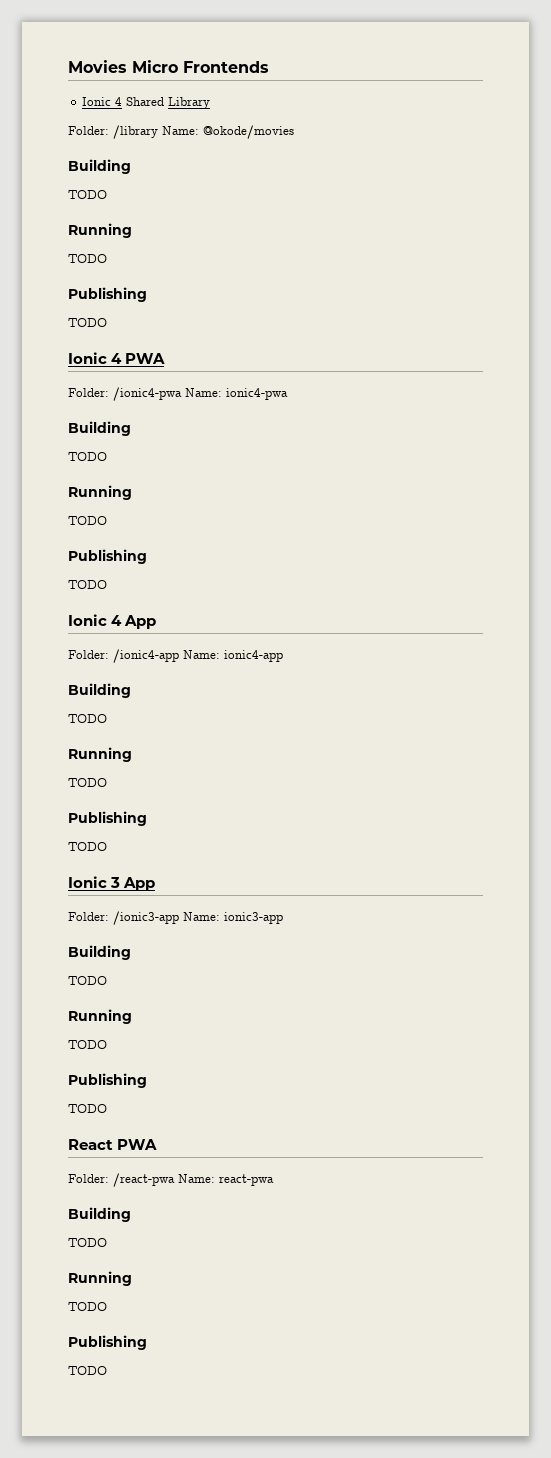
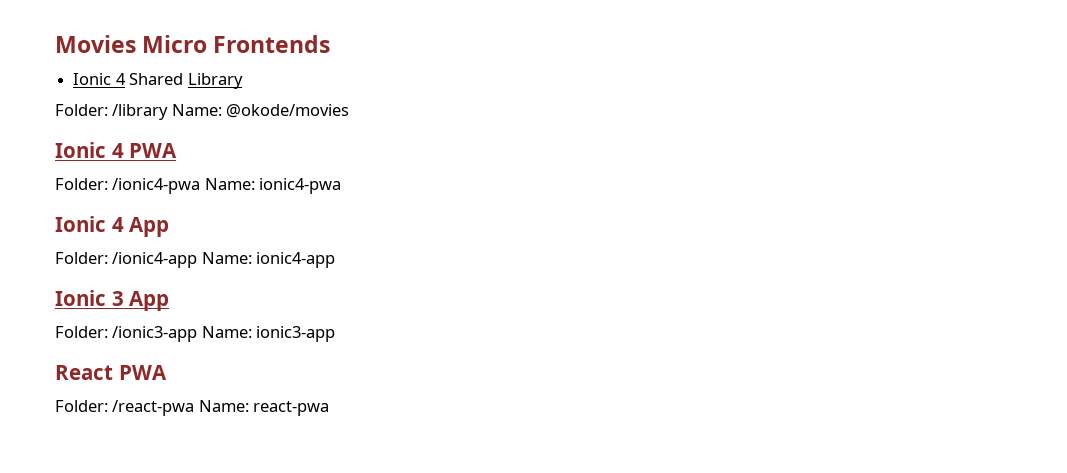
  Folder: /library Name: @okode/movies
- Building
- TODO
- Running
- TODO
- Publishing
- TODO
  Folder: /ionic4-pwa Name: ionic4-pwa
- Building
- TODO
- Running
- TODO
- Publishing
- TODO
  Folder: /ionic4-app Name: ionic4-app
- Building
- TODO
- Running
- TODO
- Publishing
- TODO
  Folder: /ionic3-app Name: ionic3-app
- Building
- TODO
- Running
- TODO
- Publishing
- TODO
  Folder: /react-pwa Name: react-pwa
- Building
- TODO
- Running
- TODO
- Publishing
- TODO

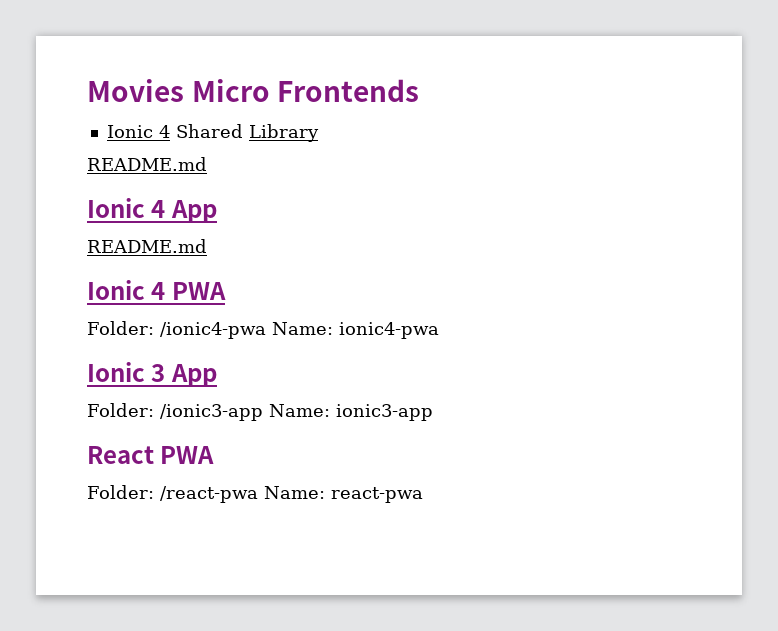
  Ionic 4 Shared Library
- Folder: /library Name: @okode/movies
+ README.md
+ Ionic 4 App
+ README.md
- Ionic 4 App
- Folder: /ionic4-app Name: ionic4-app

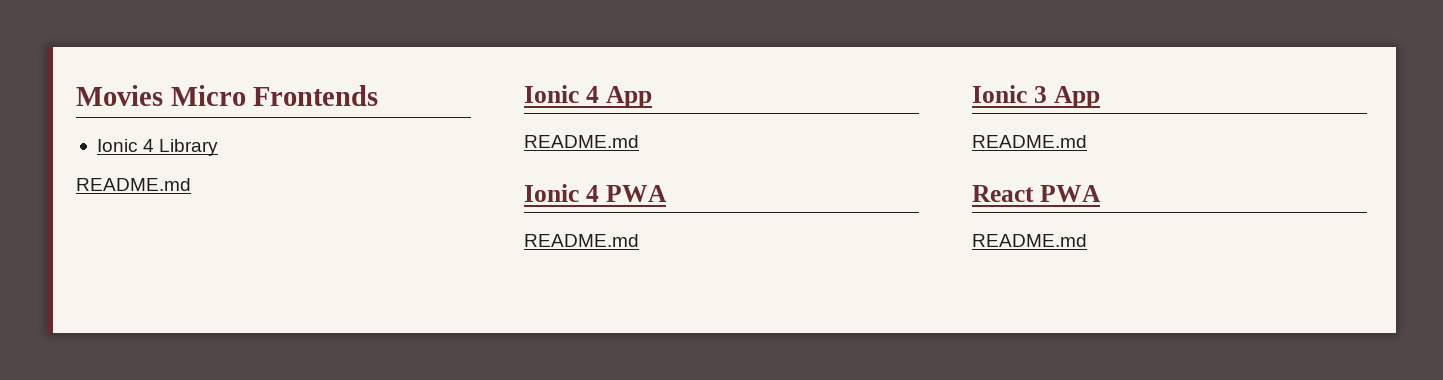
- Ionic 4 Shared Library
+ Ionic 4 Library
  Ionic 4 PWA
- Folder: /ionic4-pwa Name: ionic4-pwa
+ README.md
  Ionic 3 App
- Folder: /ionic3-app Name: ionic3-app
+ README.md
  React PWA
- Folder: /react-pwa Name: react-pwa
+ README.md

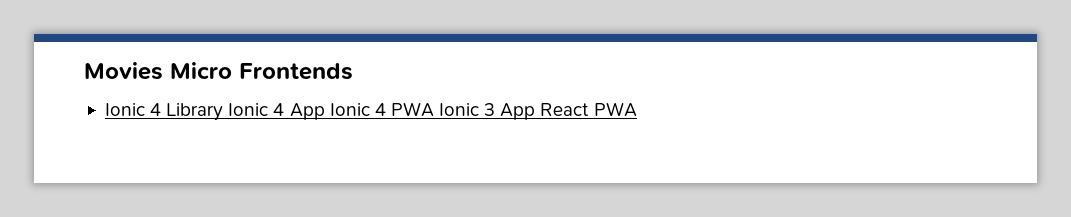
- Ionic 4 Library
- README.md
- Ionic 4 App
- README.md
- Ionic 4 PWA
- README.md
- Ionic 3 App
- README.md
- React PWA
- README.md
+ Ionic 4 Library Ionic 4 App Ionic 4 PWA Ionic 3 App React PWA

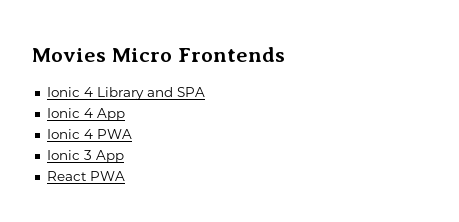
- Ionic 4 Library Ionic 4 App Ionic 4 PWA Ionic 3 App React PWA
+ Ionic 4 Library and SPA
+ Ionic 4 App
+ Ionic 4 PWA
+ Ionic 3 App
+ React PWA

